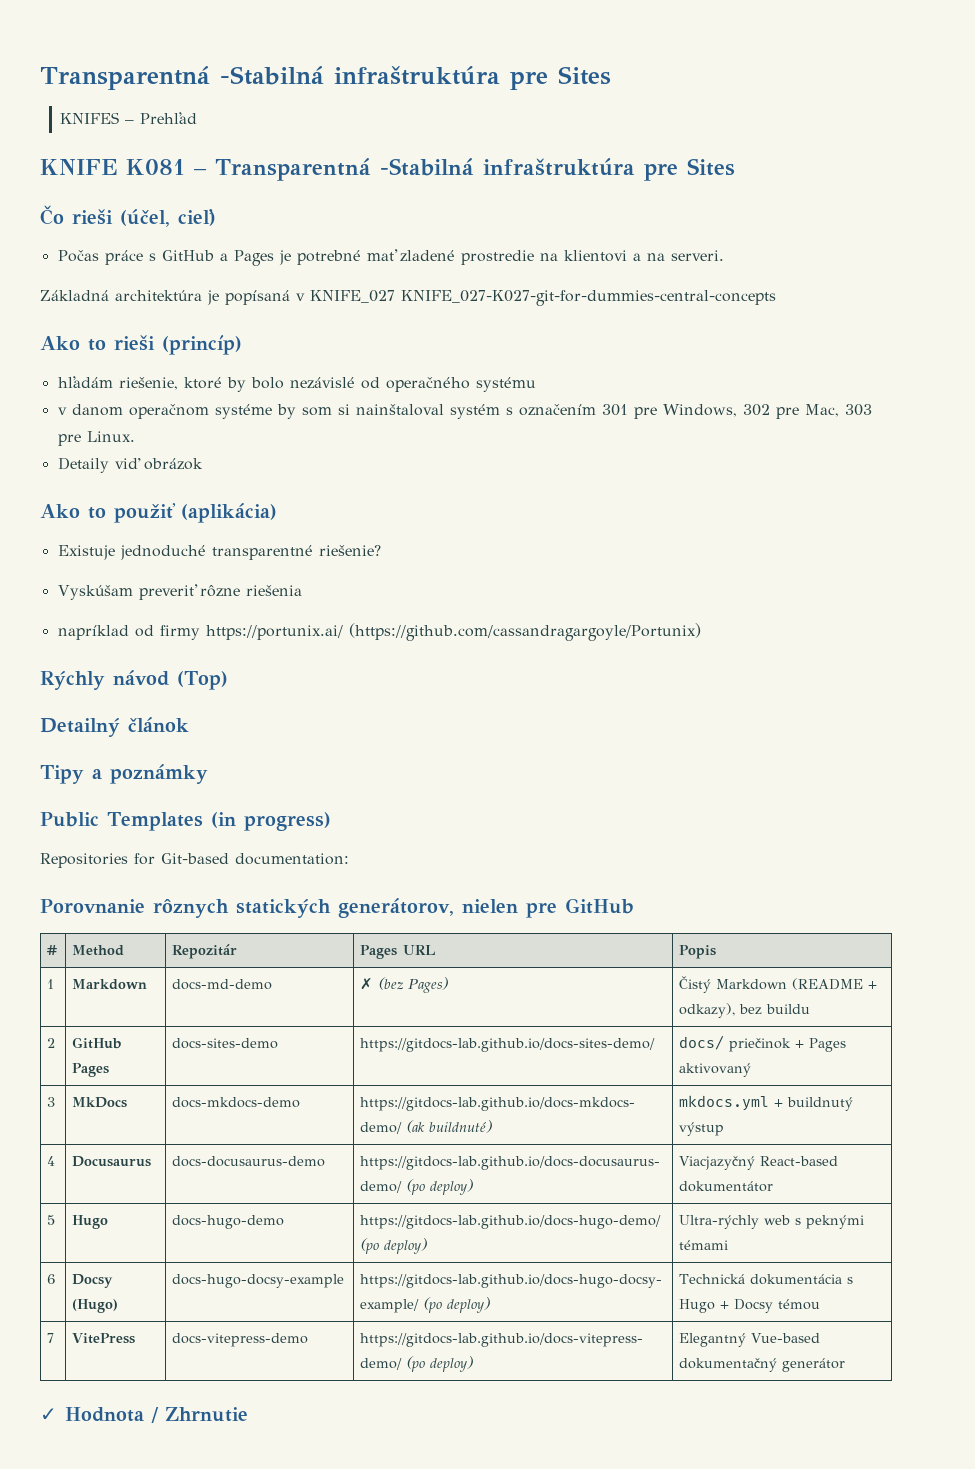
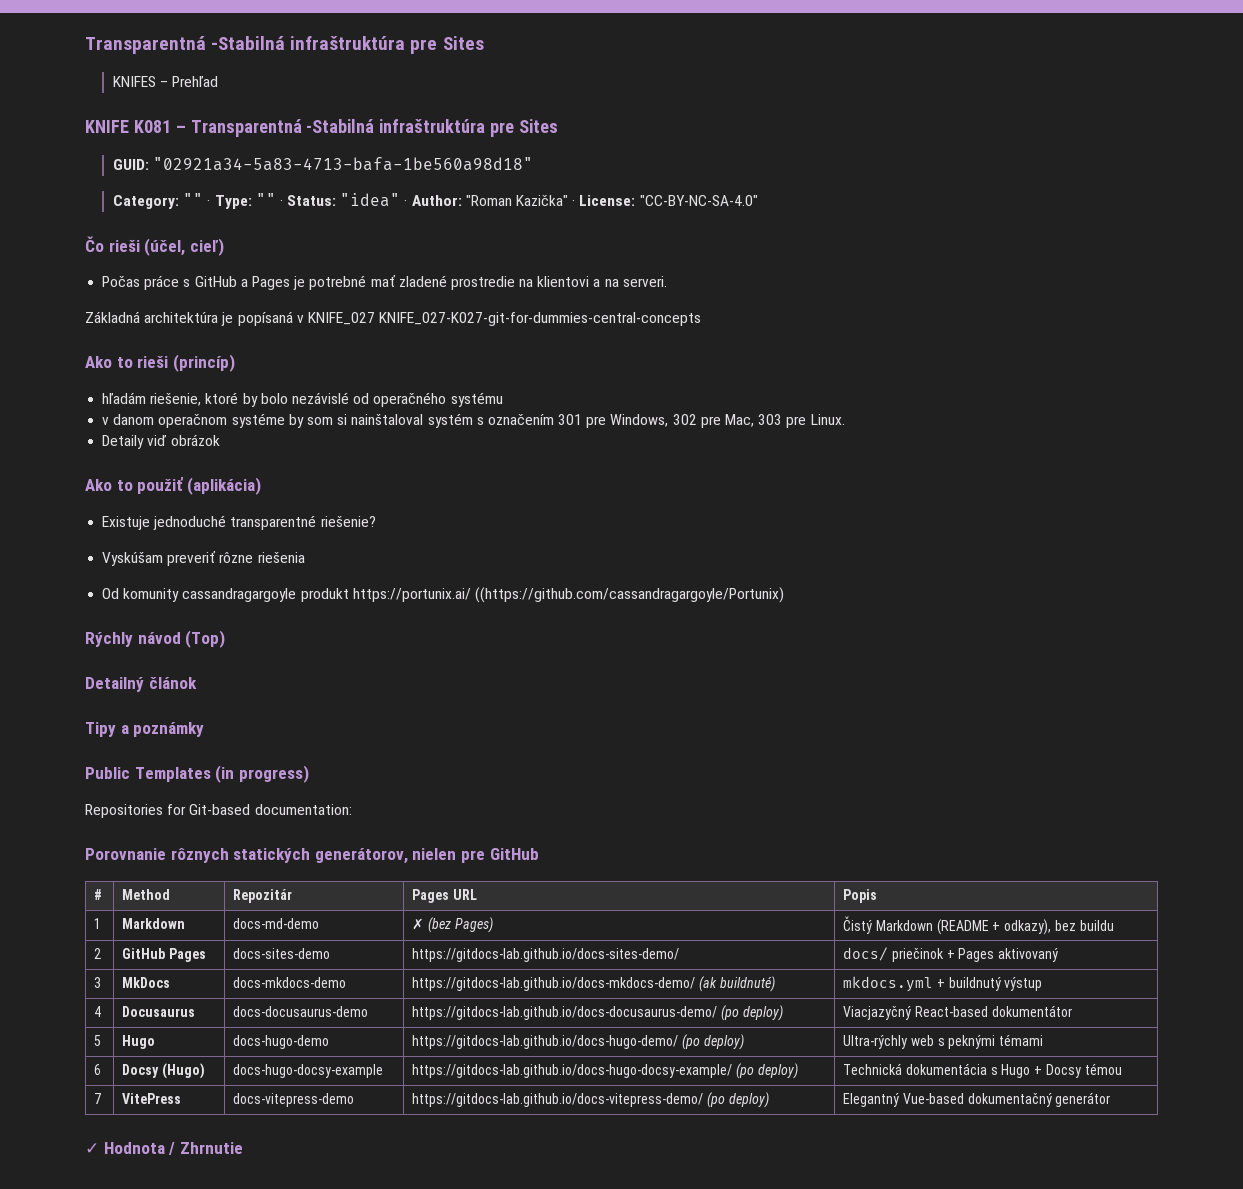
+ GUID: "02921a34-5a83-4713-bafa-1be560a98d18"
+ Category: "" · Type: "" · Status: "idea" · Author: "Roman Kazička" · License: "CC-BY-NC-SA-4.0"
- napríklad od firmy https://portunix.ai/ (https://github.com/cassandragargoyle/Portunix)
+ Od komunity cassandragargoyle produkt https://portunix.ai/ ((https://github.com/cassandragargoyle/Portunix)

